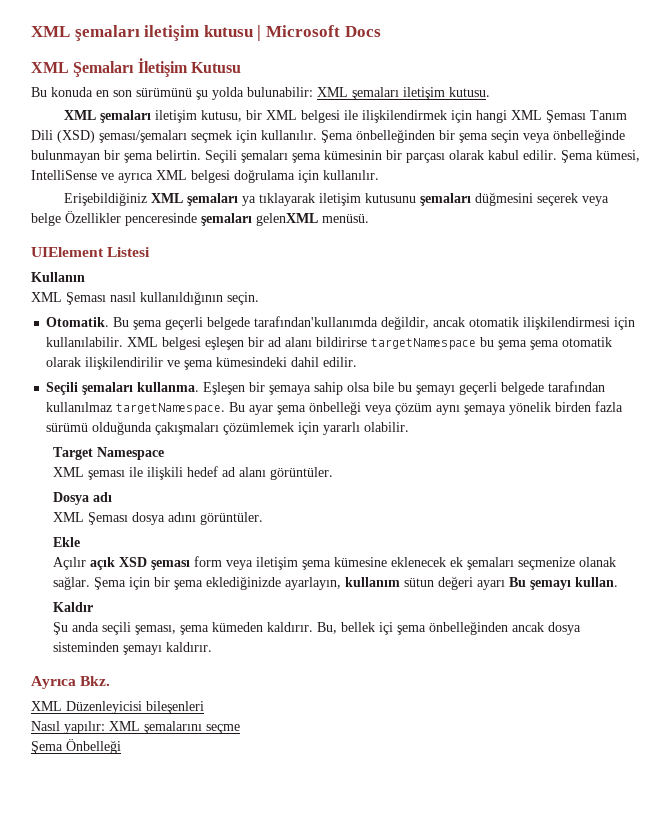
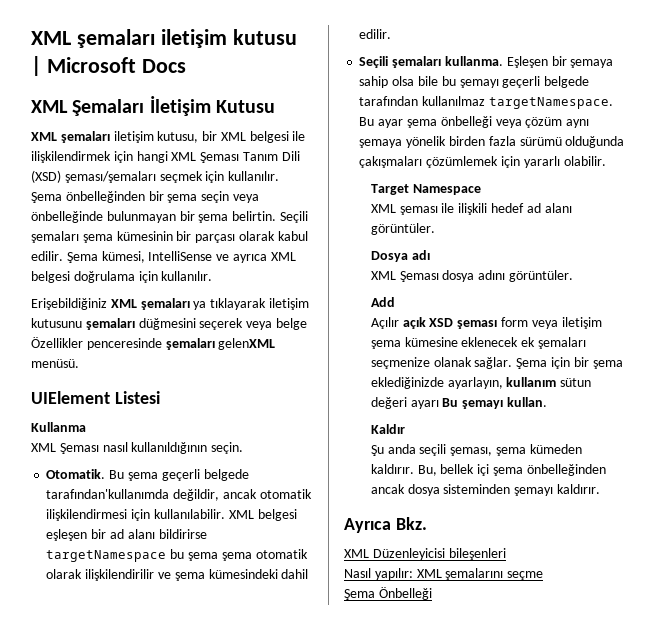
- Bu konuda en son sürümünü şu yolda bulunabilir: XML şemaları iletişim kutusu.
- Kullanın
+ Kullanma
- Ekle
+ Add

